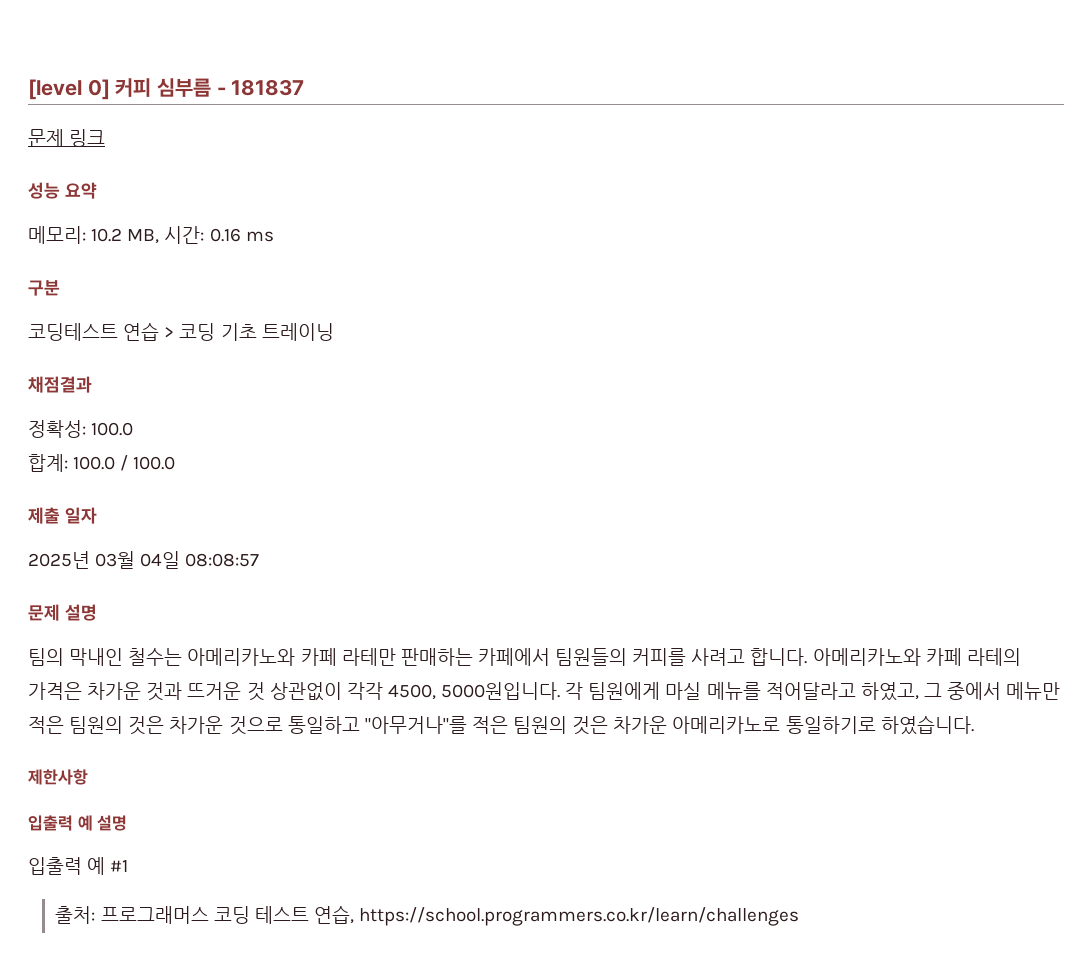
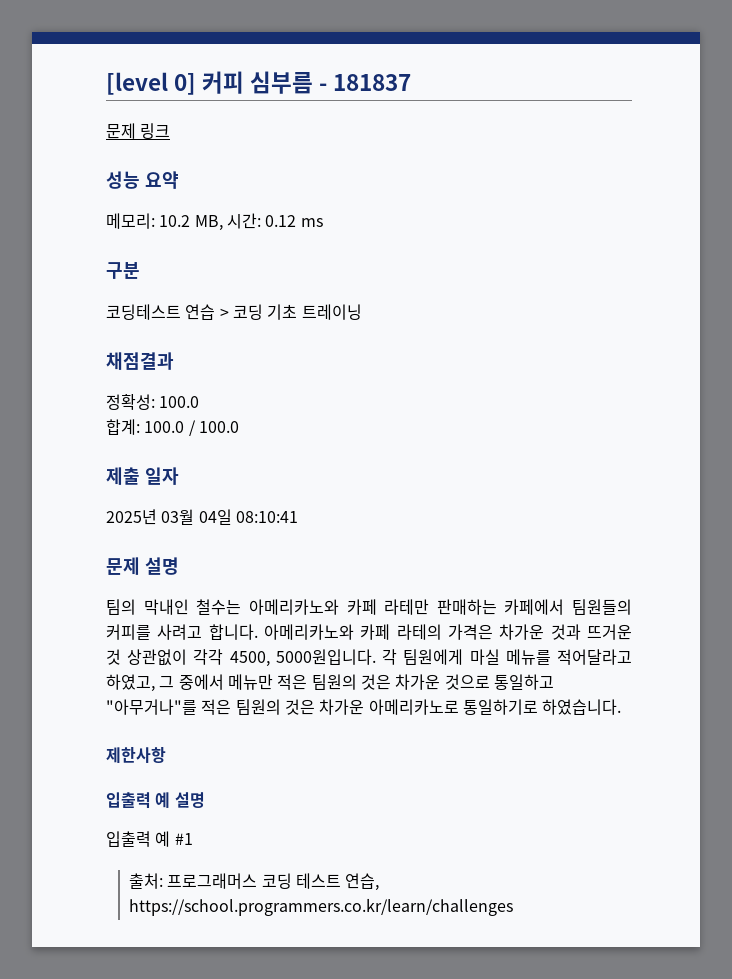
- 메모리: 10.2 MB, 시간: 0.16 ms
+ 메모리: 10.2 MB, 시간: 0.12 ms
- 2025년 03월 04일 08:08:57
+ 2025년 03월 04일 08:10:41

